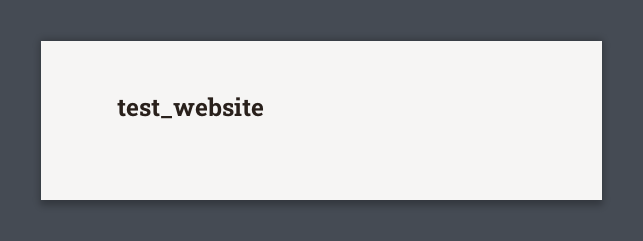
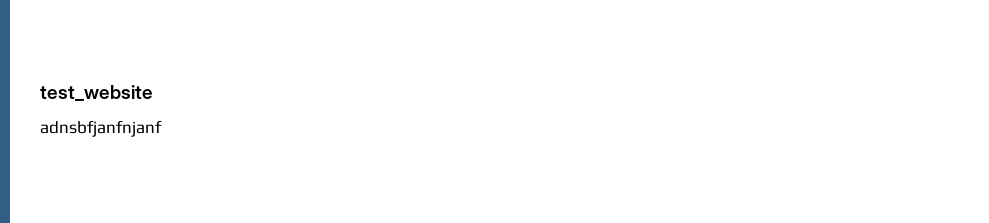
+ adnsbfjanfnjanf

